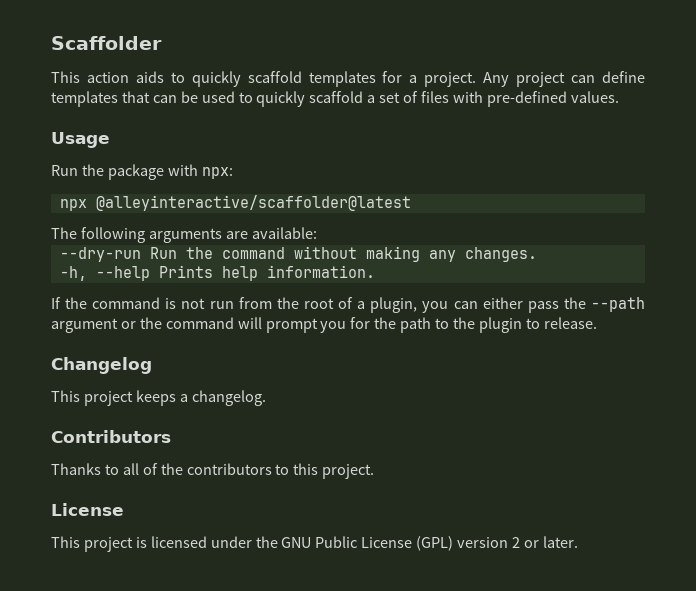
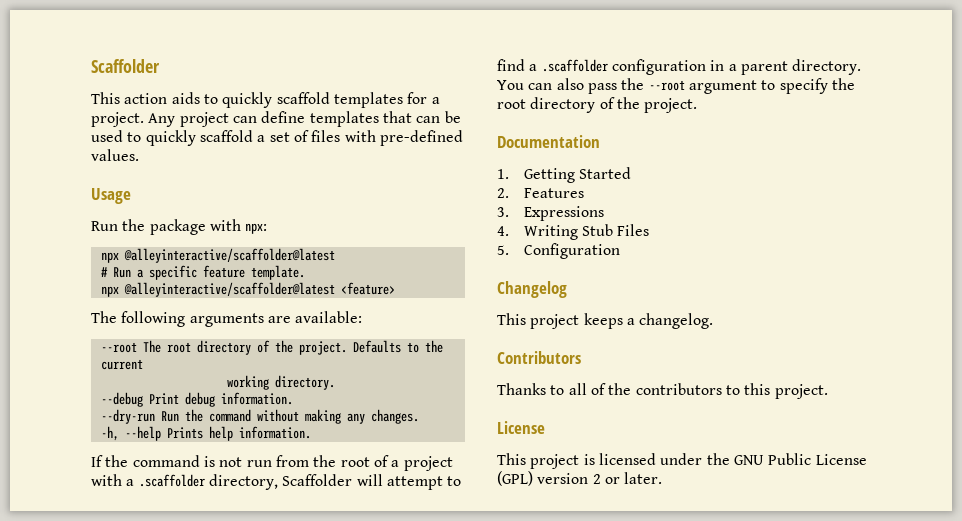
+ # Run a specific feature template.
+ npx @alleyinteractive/scaffolder@latest <feature>
+ --root The root directory of the project. Defaults to the current
+ working directory.
+ --debug Print debug information.
- If the command is not run from the root of a plugin, you can either pass the --path argument or the command will prompt you for the path to the plugin to release.
+ If the command is not run from the root of a project with a .scaffolder directory, Scaffolder will attempt to find a .scaffolder configuration in a parent directory. You can also pass the --root argument to specify the root directory of the project.
+ Documentation
+ 1. Getting Started
+ 2. Features
+ 3. Expressions
+ 4. Writing Stub Files
+ 5. Configuration

